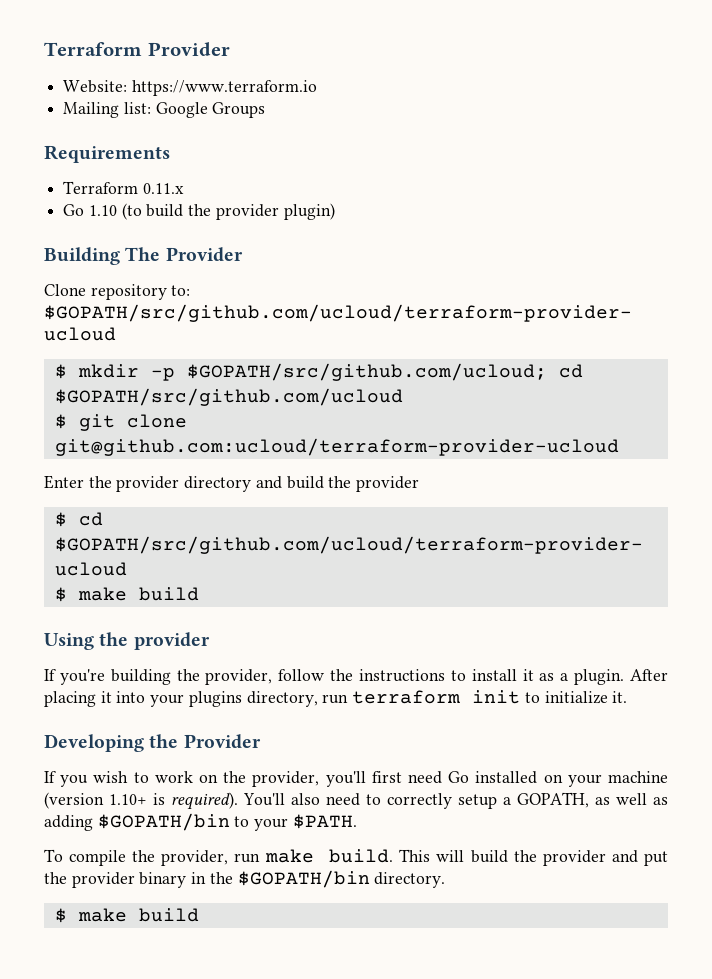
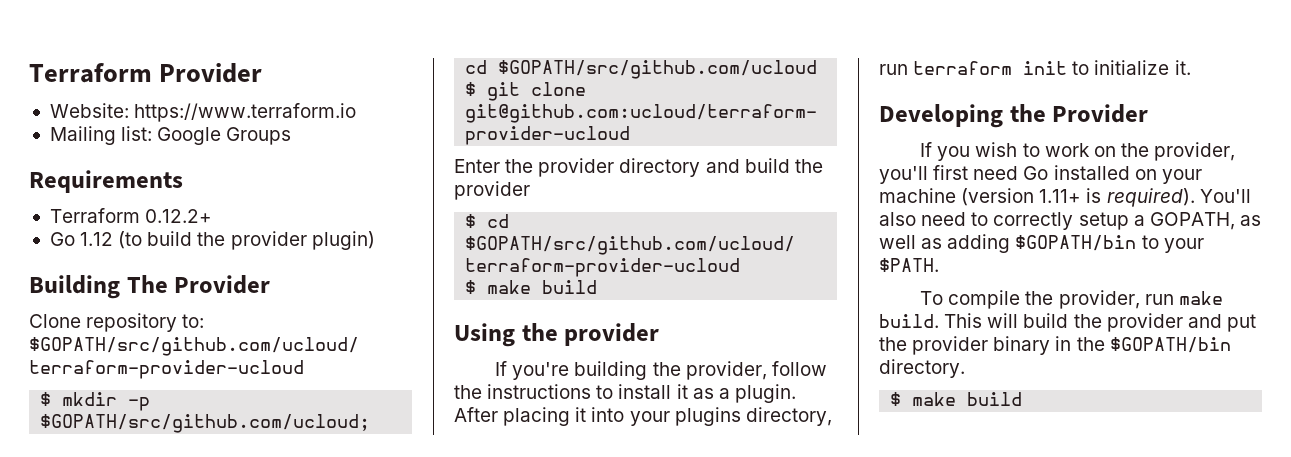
- Terraform 0.11.x
- Go 1.10 (to build the provider plugin)
+ Terraform 0.12.2+
+ Go 1.12 (to build the provider plugin)
- If you wish to work on the provider, you'll first need Go installed on your machine (version 1.10+ is required).
+ If you wish to work on the provider, you'll first need Go installed on your machine (version 1.11+ is required).

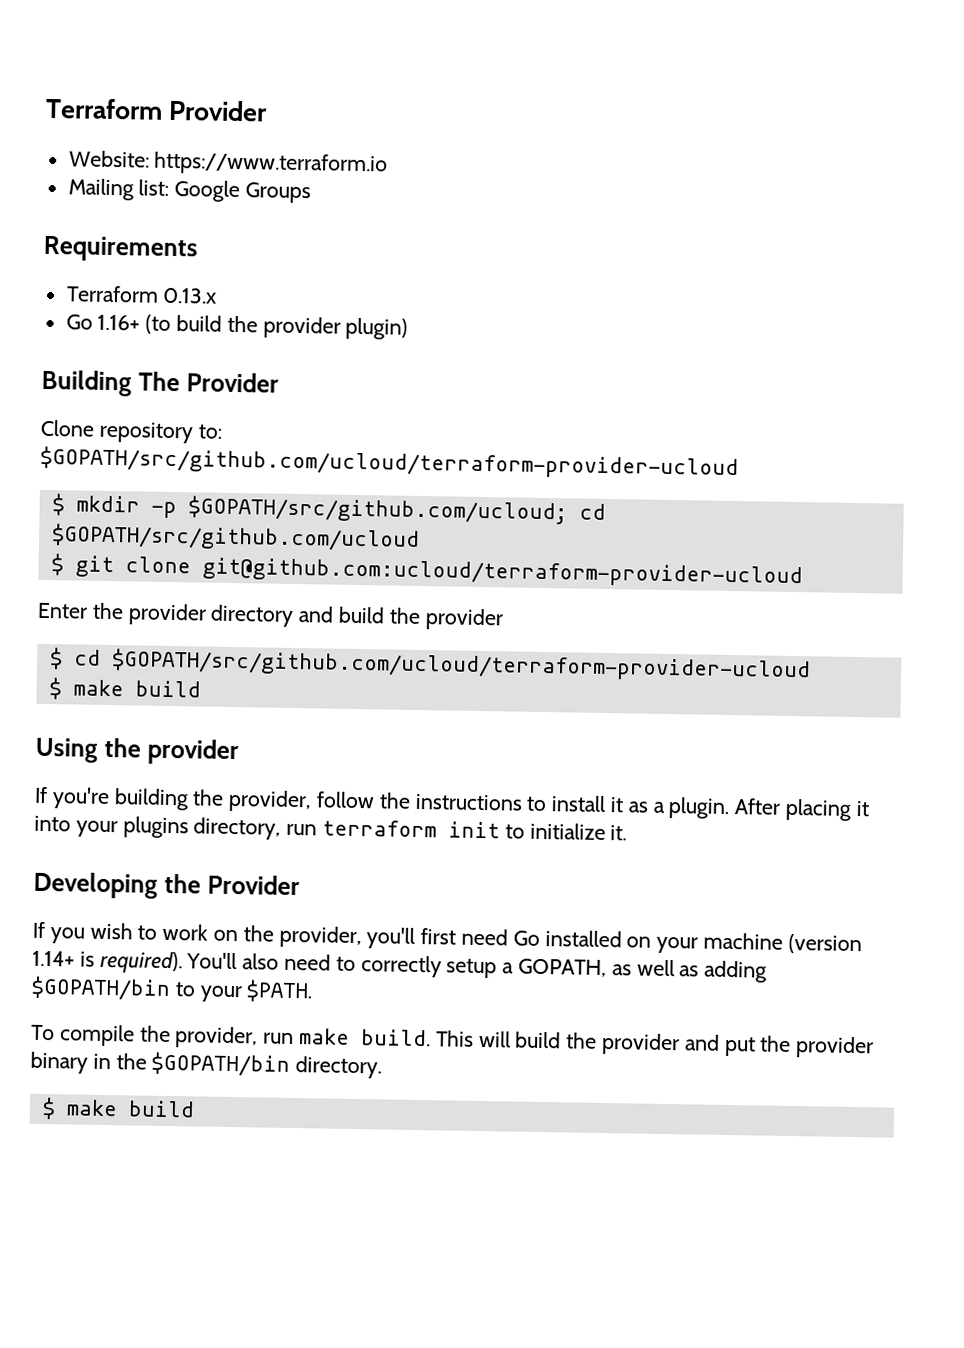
- Terraform 0.12.2+
- Go 1.12 (to build the provider plugin)
+ Terraform 0.13.x
+ Go 1.16+ (to build the provider plugin)
- If you wish to work on the provider, you'll first need Go installed on your machine (version 1.11+ is required).
+ If you wish to work on the provider, you'll first need Go installed on your machine (version 1.14+ is required).

